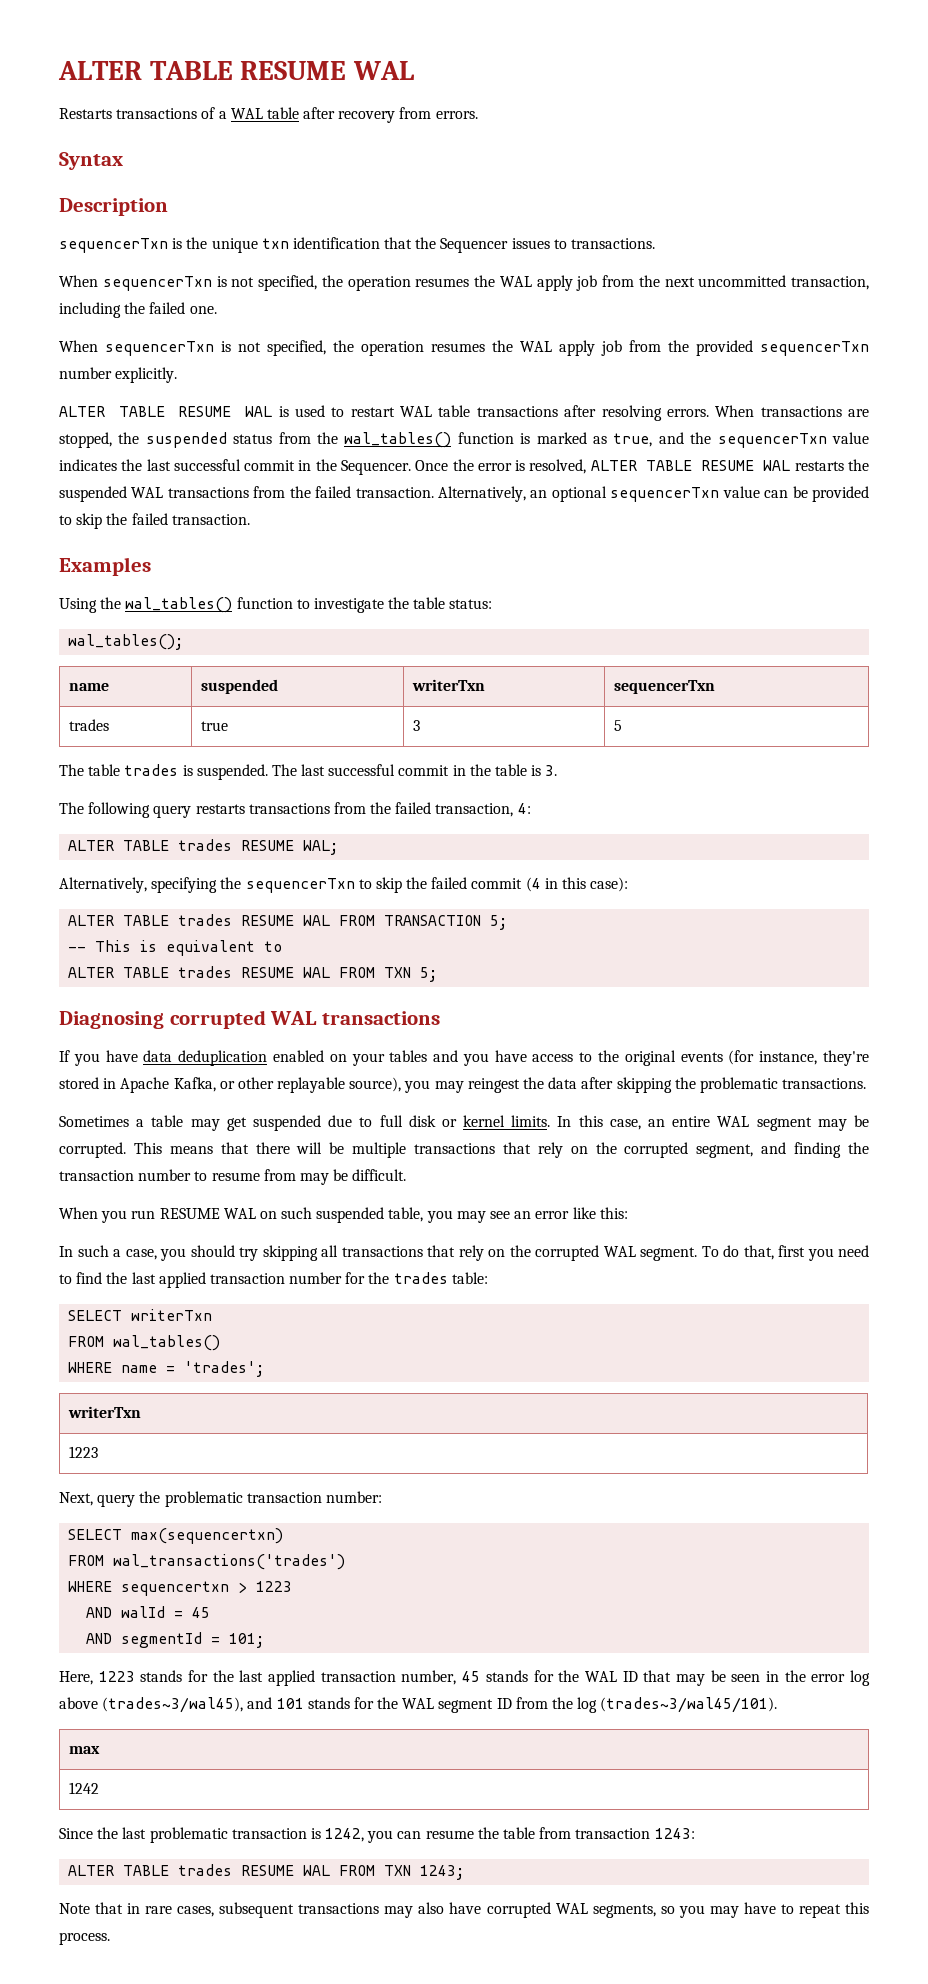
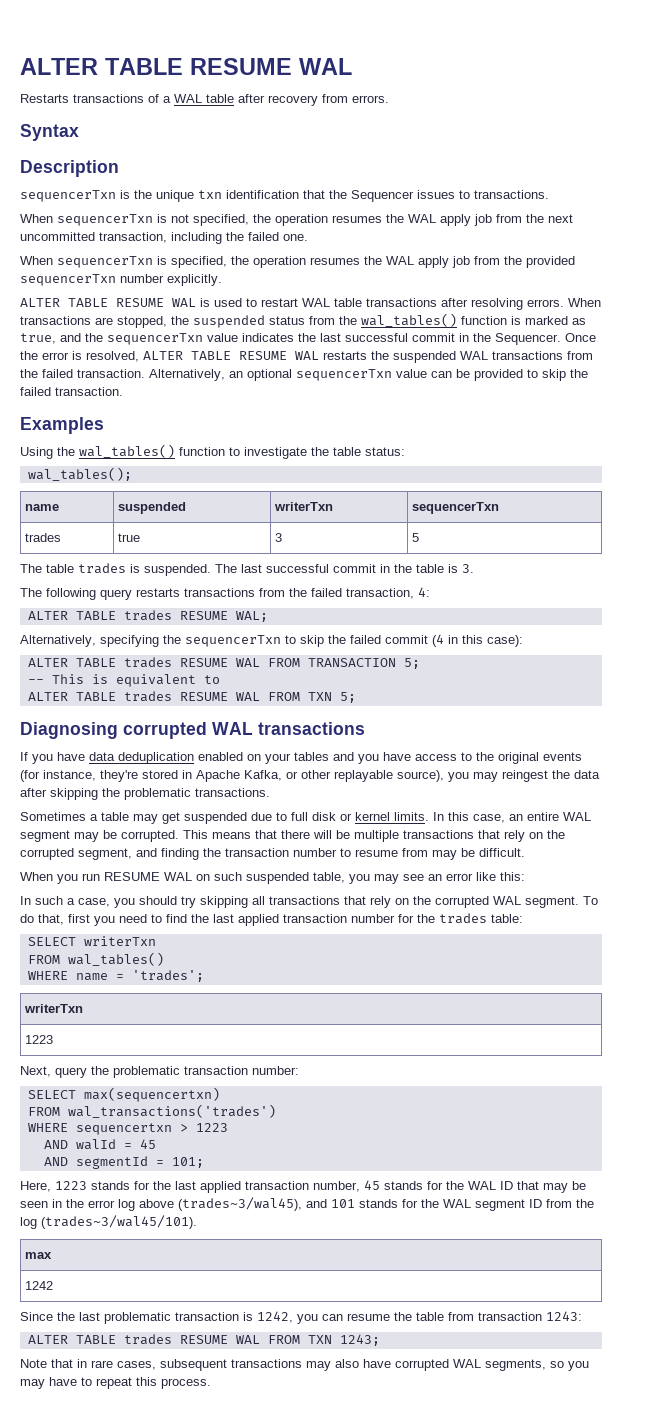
- When sequencerTxn is not specified, the operation resumes the WAL apply job from the provided sequencerTxn number explicitly.
+ When sequencerTxn is specified, the operation resumes the WAL apply job from the provided sequencerTxn number explicitly.

